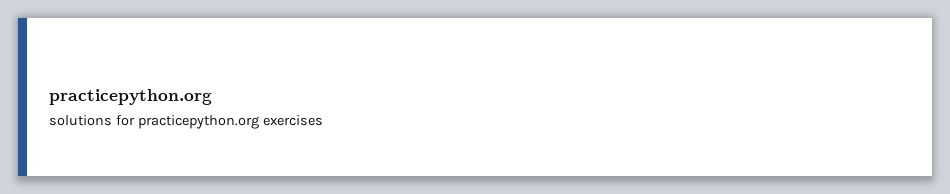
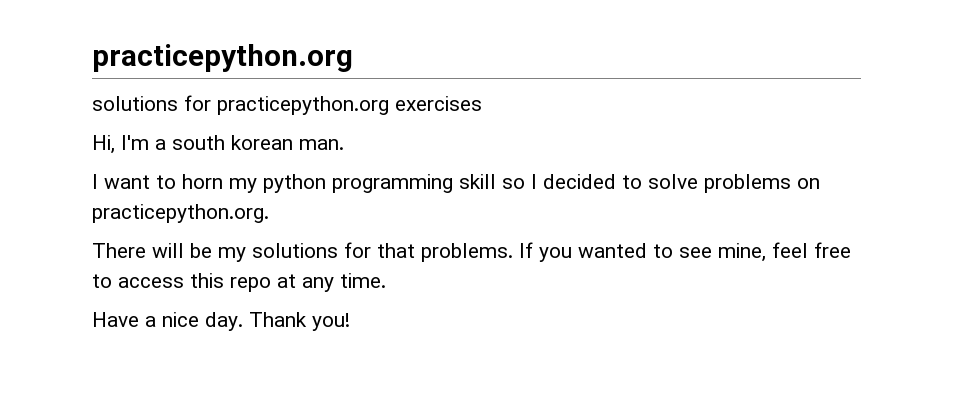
+ Hi, I'm a south korean man.
+ I want to horn my python programming skill so I decided to solve problems on practicepython.org.
+ There will be my solutions for that problems. If you wanted to see mine, feel free to access this repo at any time.
+ Have a nice day. Thank you!

